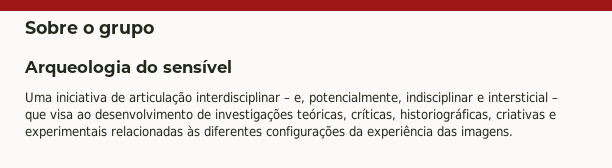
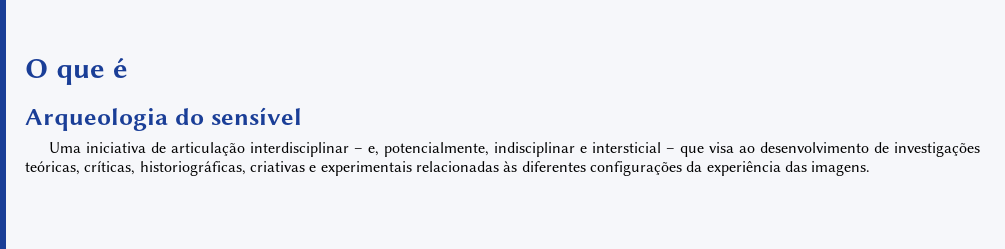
- Sobre o grupo
+ O que é

